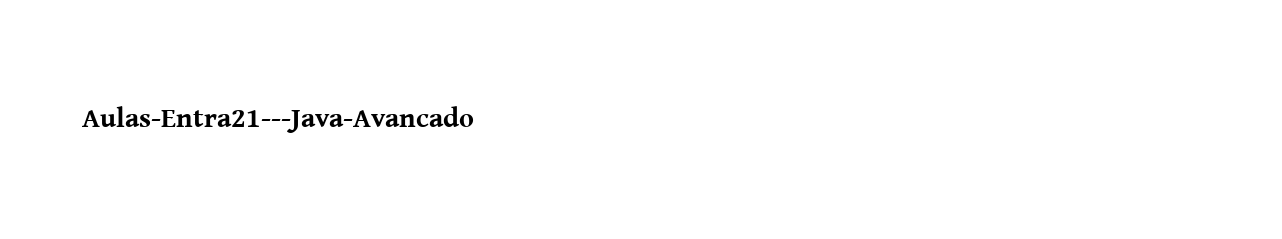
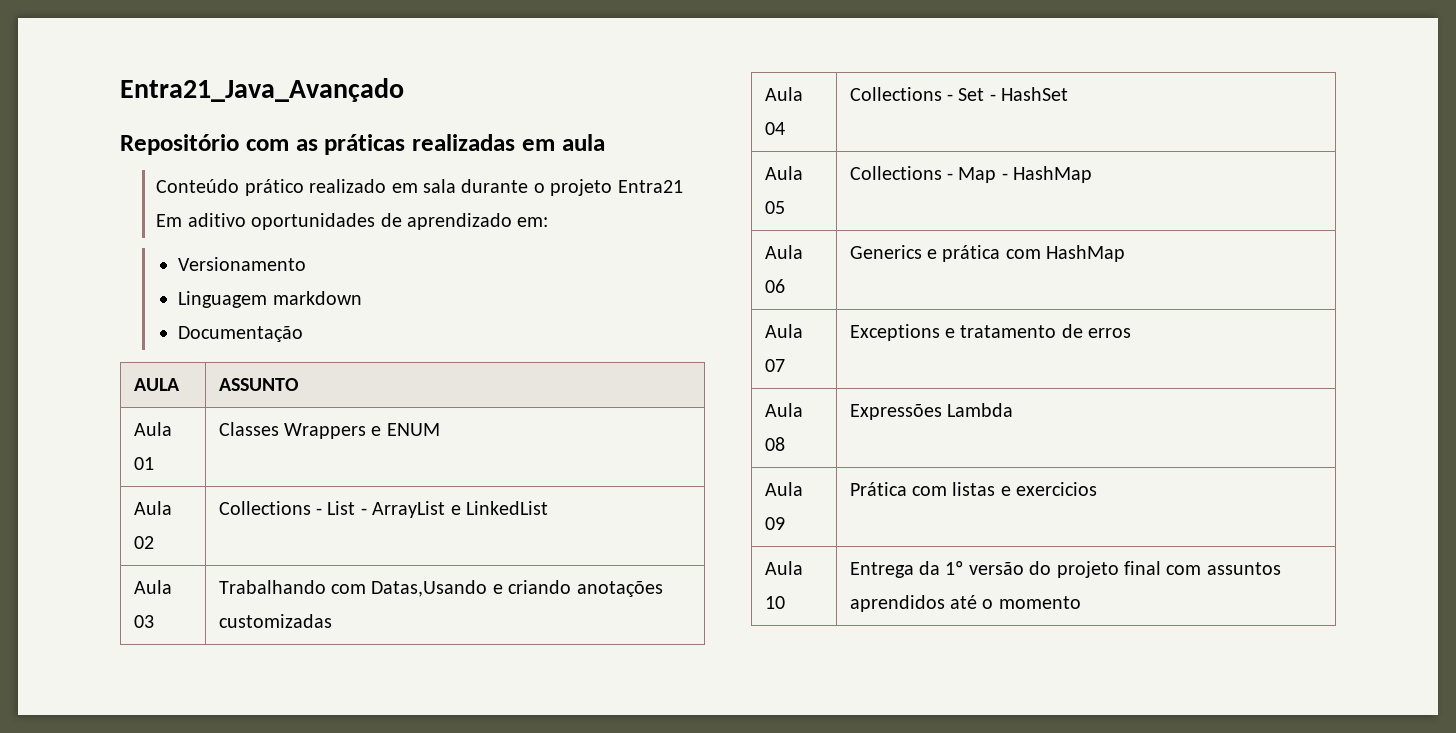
- Aulas-Entra21---Java-Avancado
+ Entra21_Java_Avançado
+ Repositório com as práticas realizadas em aula
+ Conteúdo prático realizado em sala durante o projeto Entra21 Em aditivo oportunidades de aprendizado em:
+ Versionamento
+ Linguagem markdown
+ Documentação
+ AULA | ASSUNTO
+ Aula 01 | Classes Wrappers e ENUM
+ Aula 02 | Collections - List - ArrayList e LinkedList
+ Aula 03 | Trabalhando com Datas,Usando e criando anotações customizadas
+ Aula 04 | Collections - Set - HashSet
+ Aula 05 | Collections - Map - HashMap
+ Aula 06 | Generics e prática com HashMap
+ Aula 07 | Exceptions e tratamento de erros
+ Aula 08 | Expressões Lambda
+ Aula 09 | Prática com listas e exercicios
+ Aula 10 | Entrega da 1º versão do projeto final com assuntos aprendidos até o momento

